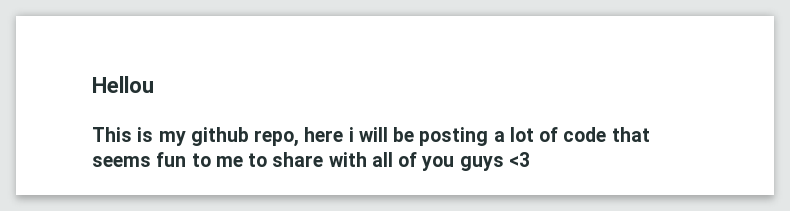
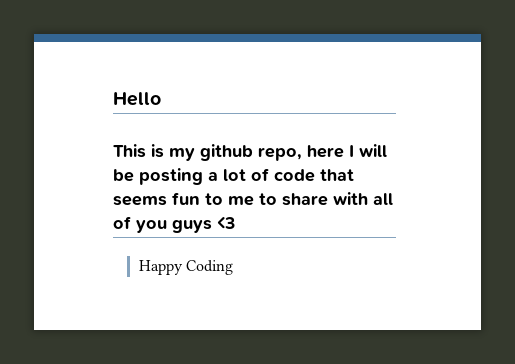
- Hellou
+ Hello
- This is my github repo, here i will be posting a lot of code that seems fun to me to share with all of you guys <3
+ This is my github repo, here I will be posting a lot of code that seems fun to me to share with all of you guys <3
+ Happy Coding

